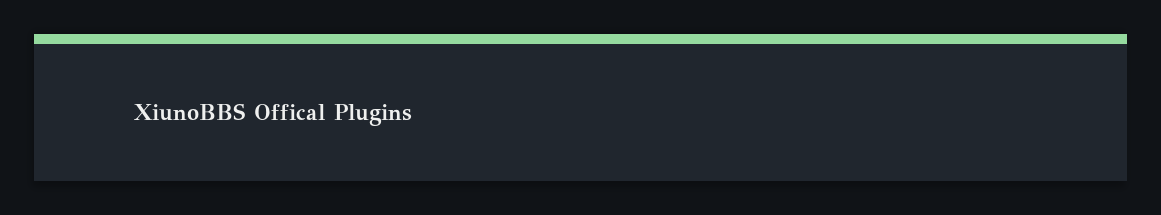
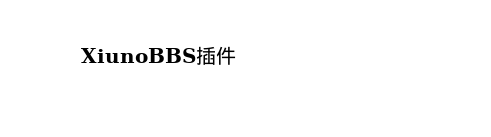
- XiunoBBS Offical Plugins
+ XiunoBBS插件

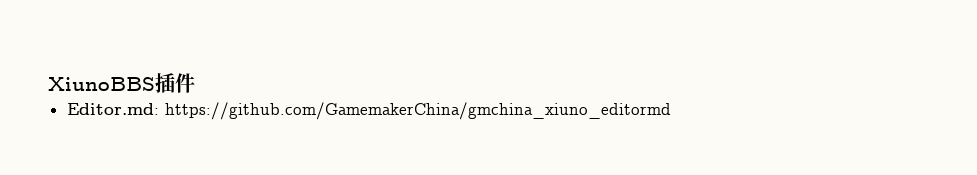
+ Editor.md: https://github.com/GamemakerChina/gmchina_xiuno_editormd

